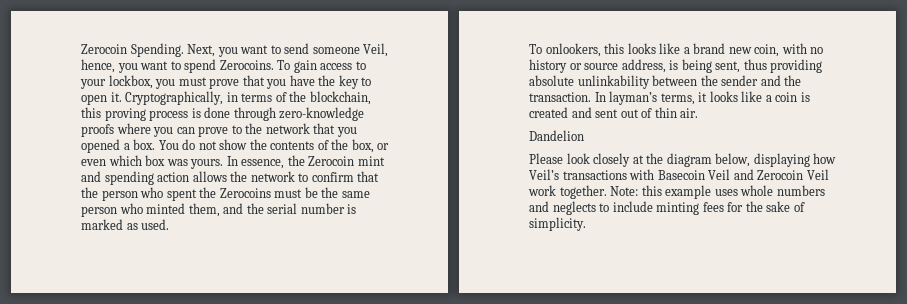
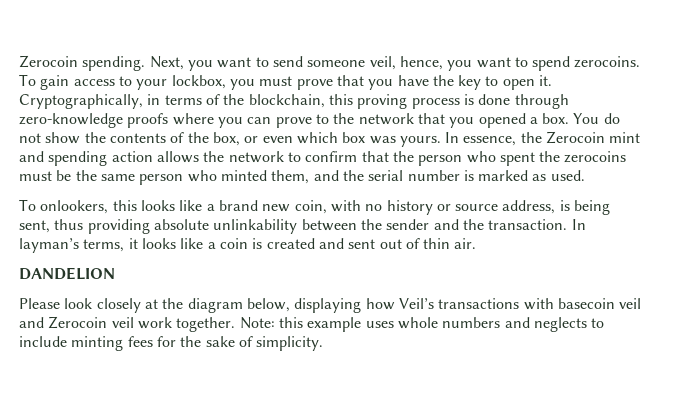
- Zerocoin Spending.
+ Zerocoin spending.
- Next, you want to send someone Veil, hence, you want to spend Zerocoins.
+ Next, you want to send someone veil, hence, you want to spend zerocoins.
- In essence, the Zerocoin mint and spending action allows the network to confirm that the person who spent the Zerocoins must be the same person who minted them, and the serial number is marked as used.
+ In essence, the Zerocoin mint and spending action allows the network to confirm that the person who spent the zerocoins must be the same person who minted them, and the serial number is marked as used.
- Dandelion
+ DANDELION
- Please look closely at the diagram below, displaying how Veil’s transactions with Basecoin Veil and Zerocoin Veil work together.
+ Please look closely at the diagram below, displaying how Veil’s transactions with basecoin veil and Zerocoin veil work together.

